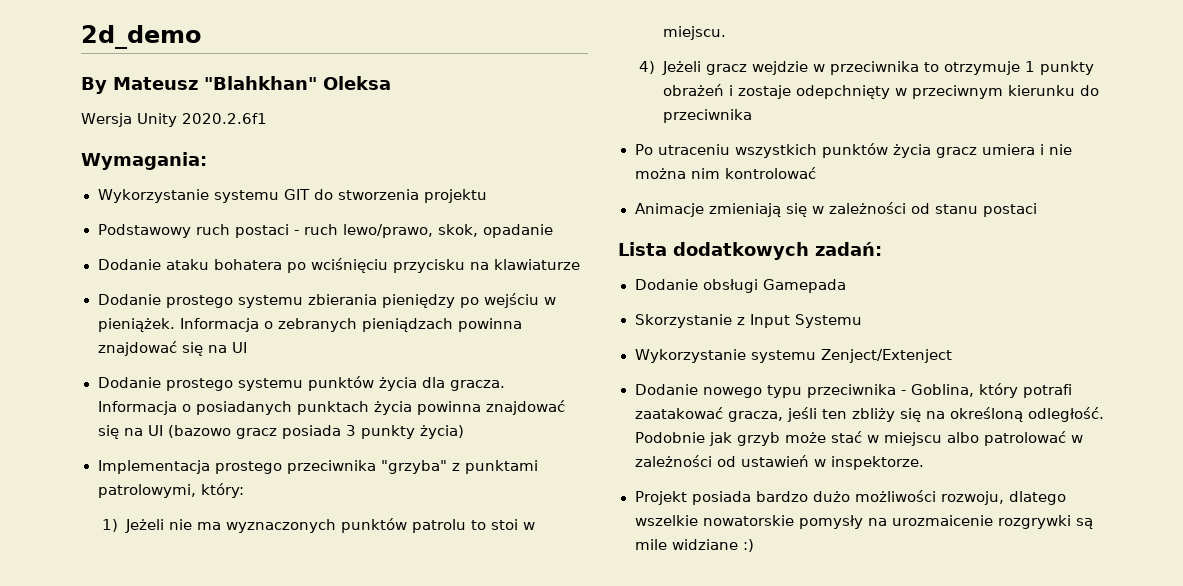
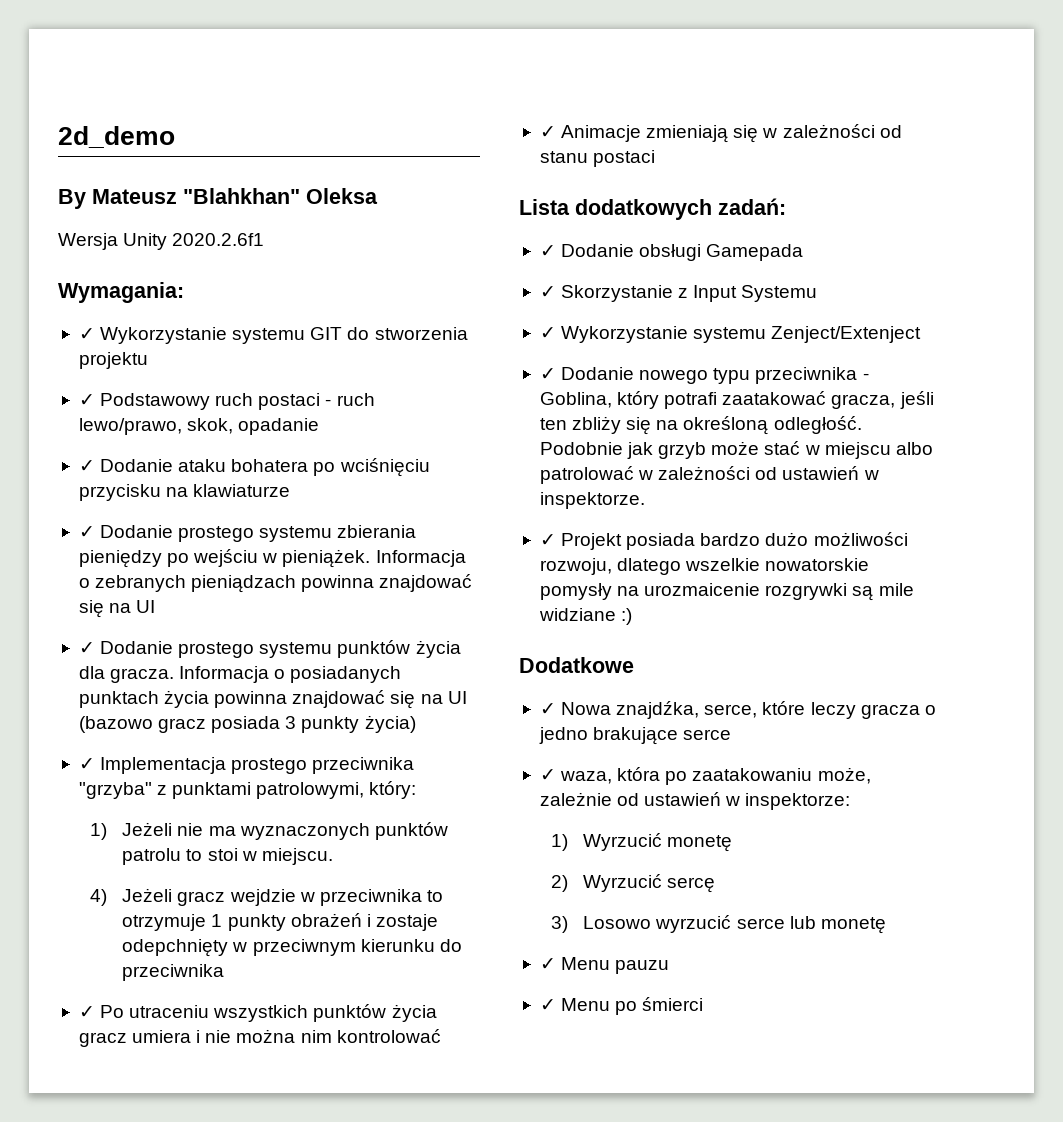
- Wykorzystanie systemu GIT do stworzenia projektu
+ ✓ Wykorzystanie systemu GIT do stworzenia projektu
- Podstawowy ruch postaci - ruch lewo/prawo, skok, opadanie
+ ✓ Podstawowy ruch postaci - ruch lewo/prawo, skok, opadanie
- Dodanie ataku bohatera po wciśnięciu przycisku na klawiaturze
+ ✓ Dodanie ataku bohatera po wciśnięciu przycisku na klawiaturze
- Dodanie prostego systemu zbierania pieniędzy po wejściu w pieniążek.
+ ✓ Dodanie prostego systemu zbierania pieniędzy po wejściu w pieniążek.
- Dodanie prostego systemu punktów życia dla gracza.
+ ✓ Dodanie prostego systemu punktów życia dla gracza.
- Implementacja prostego przeciwnika "grzyba" z punktami patrolowymi, który:
+ ✓ Implementacja prostego przeciwnika "grzyba" z punktami patrolowymi, który:
- Po utraceniu wszystkich punktów życia gracz umiera i nie można nim kontrolować
+ ✓ Po utraceniu wszystkich punktów życia gracz umiera i nie można nim kontrolować
- Animacje zmieniają się w zależności od stanu postaci
+ ✓ Animacje zmieniają się w zależności od stanu postaci
- Dodanie obsługi Gamepada
+ ✓ Dodanie obsługi Gamepada
- Skorzystanie z Input Systemu
+ ✓ Skorzystanie z Input Systemu
- Wykorzystanie systemu Zenject/Extenject
+ ✓ Wykorzystanie systemu Zenject/Extenject
- Dodanie nowego typu przeciwnika - Goblina, który potrafi zaatakować gracza, jeśli ten zbliży się na określoną odległość.
+ ✓ Dodanie nowego typu przeciwnika - Goblina, który potrafi zaatakować gracza, jeśli ten zbliży się na określoną odległość.
- Projekt posiada bardzo dużo możliwości rozwoju, dlatego wszelkie nowatorskie pomysły na urozmaicenie rozgrywki są mile widziane :)
+ ✓ Projekt posiada bardzo dużo możliwości rozwoju, dlatego wszelkie nowatorskie pomysły na urozmaicenie rozgrywki są mile widziane :)
+ Dodatkowe
+ ✓ Nowa znajdźka, serce, które leczy gracza o jedno brakujące serce
+ ✓ waza, która po zaatakowaniu może, zależnie od ustawień w inspektorze:
+ 1) Wyrzucić monetę
+ 2) Wyrzucić sercę
+ 3) Losowo wyrzucić serce lub monetę
+ ✓ Menu pauzu
+ ✓ Menu po śmierci

